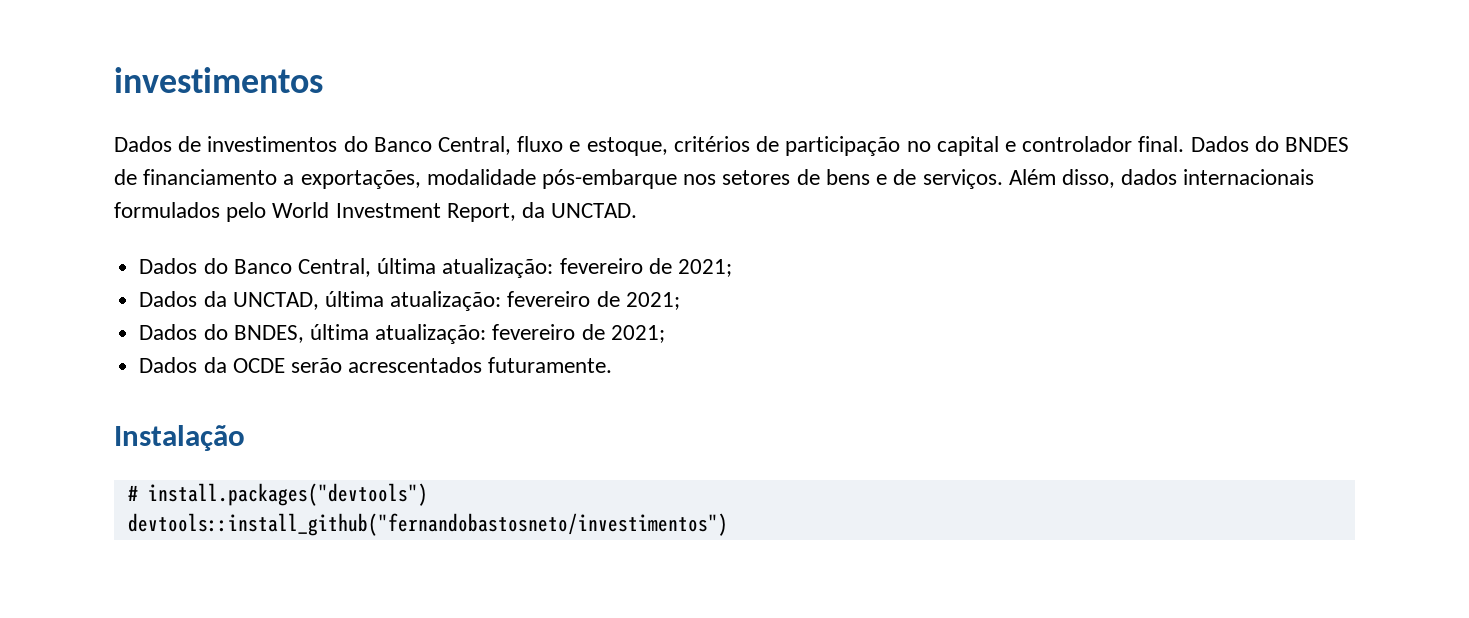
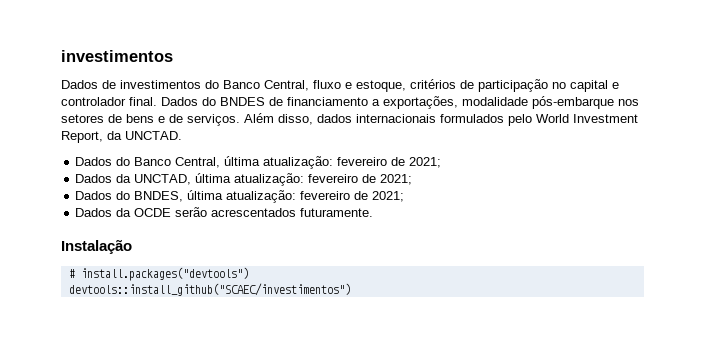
- devtools::install_github("fernandobastosneto/investimentos")
+ devtools::install_github("SCAEC/investimentos")

